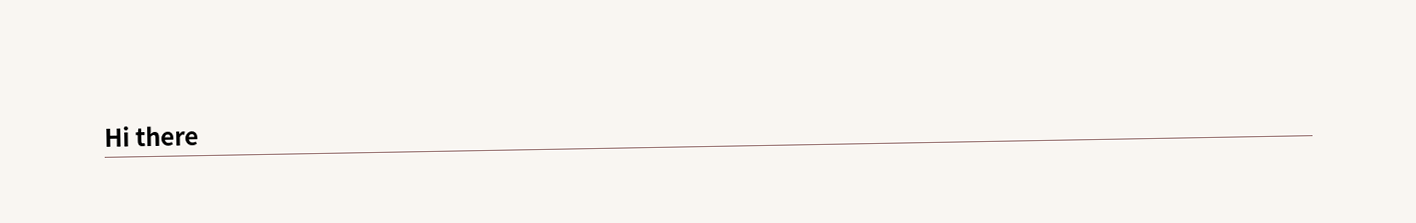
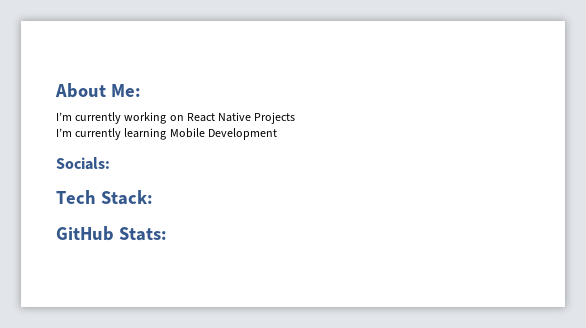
- Hi there
+ About Me:
+ I’m currently working on React Native Projects
+ I’m currently learning Mobile Development
+ Socials:
+ Tech Stack:
+ GitHub Stats:

